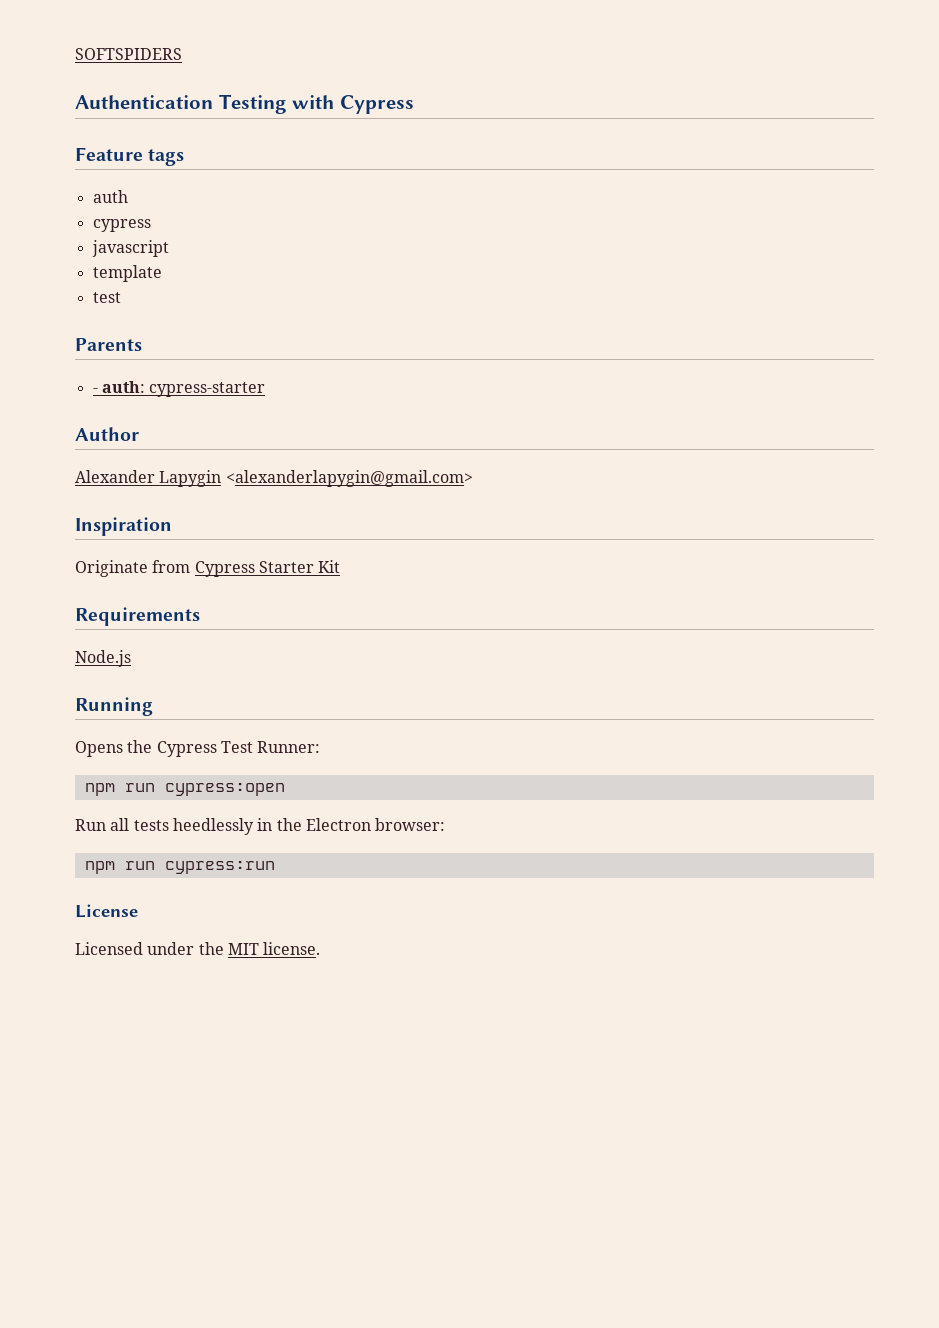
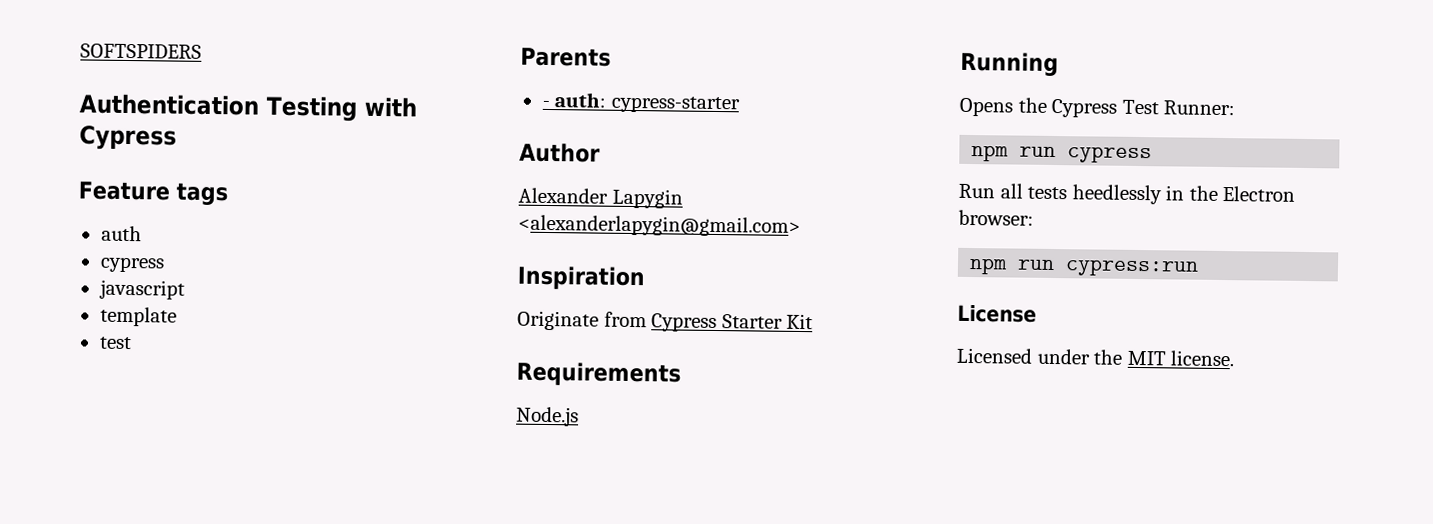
- npm run cypress:open
+ npm run cypress

